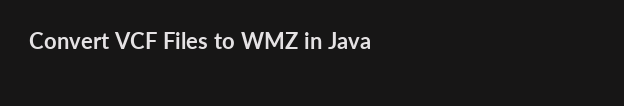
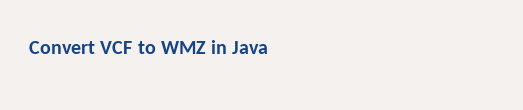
- Convert VCF Files to WMZ in Java
+ Convert VCF to WMZ in Java

